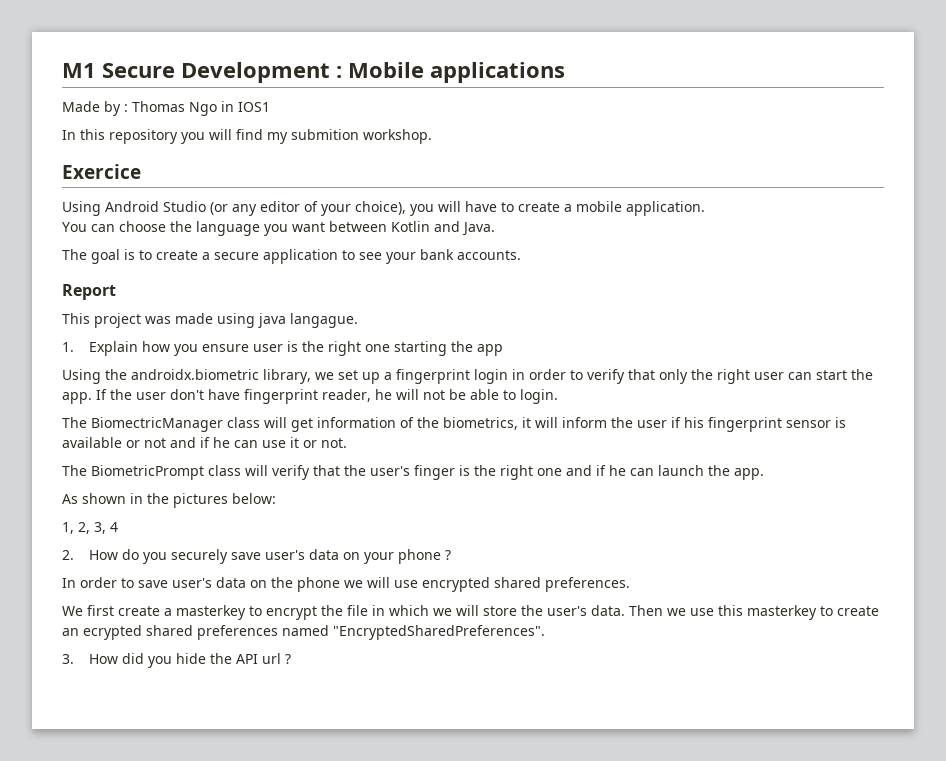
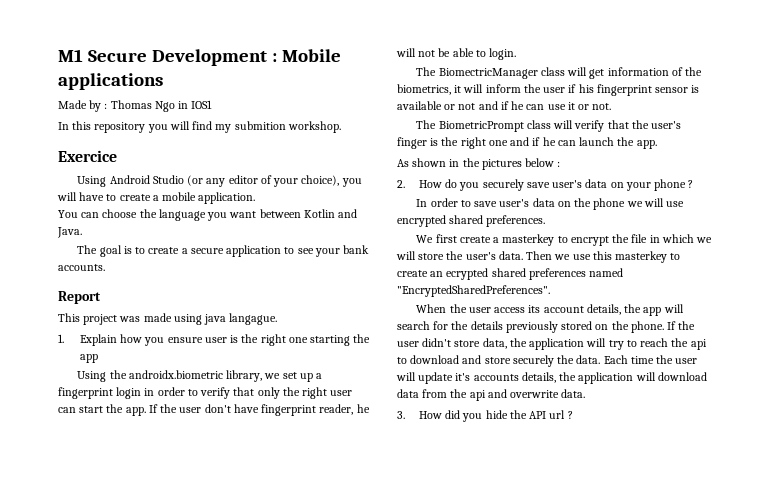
- As shown in the pictures below:
- 1, 2, 3, 4
+ As shown in the pictures below :
+ When the user access its account details, the app will search for the details previously stored on the phone. If the user didn't store data, the application will try to reach the api to download and store securely the data. Each time the user will update it's accounts details, the application will download data from the api and overwrite data.

